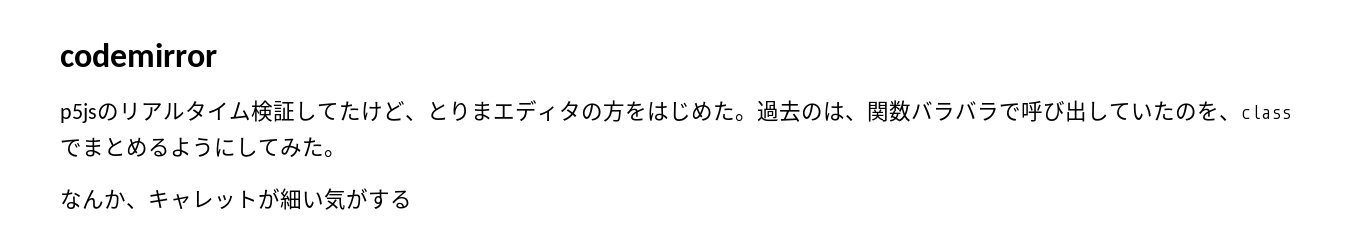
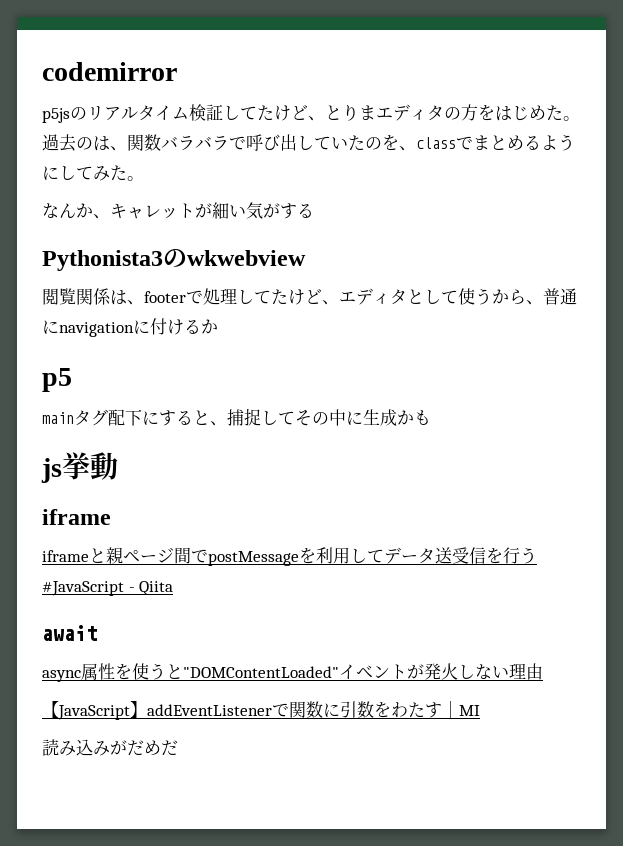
+ Pythonista3のwkwebview
+ 閲覧関係は、footerで処理してたけど、エディタとして使うから、普通にnavigationに付けるか
+ p5
+ mainタグ配下にすると、捕捉してその中に生成かも
+ js挙動
+ iframe
+ iframeと親ページ間でpostMessageを利用してデータ送受信を行う#JavaScript - Qiita
+ await
+ async属性を使うと"DOMContentLoaded"イベントが発火しない理由
+ 【JavaScript】addEventListenerで関数に引数をわたす｜MI
+ 読み込みがだめだ

